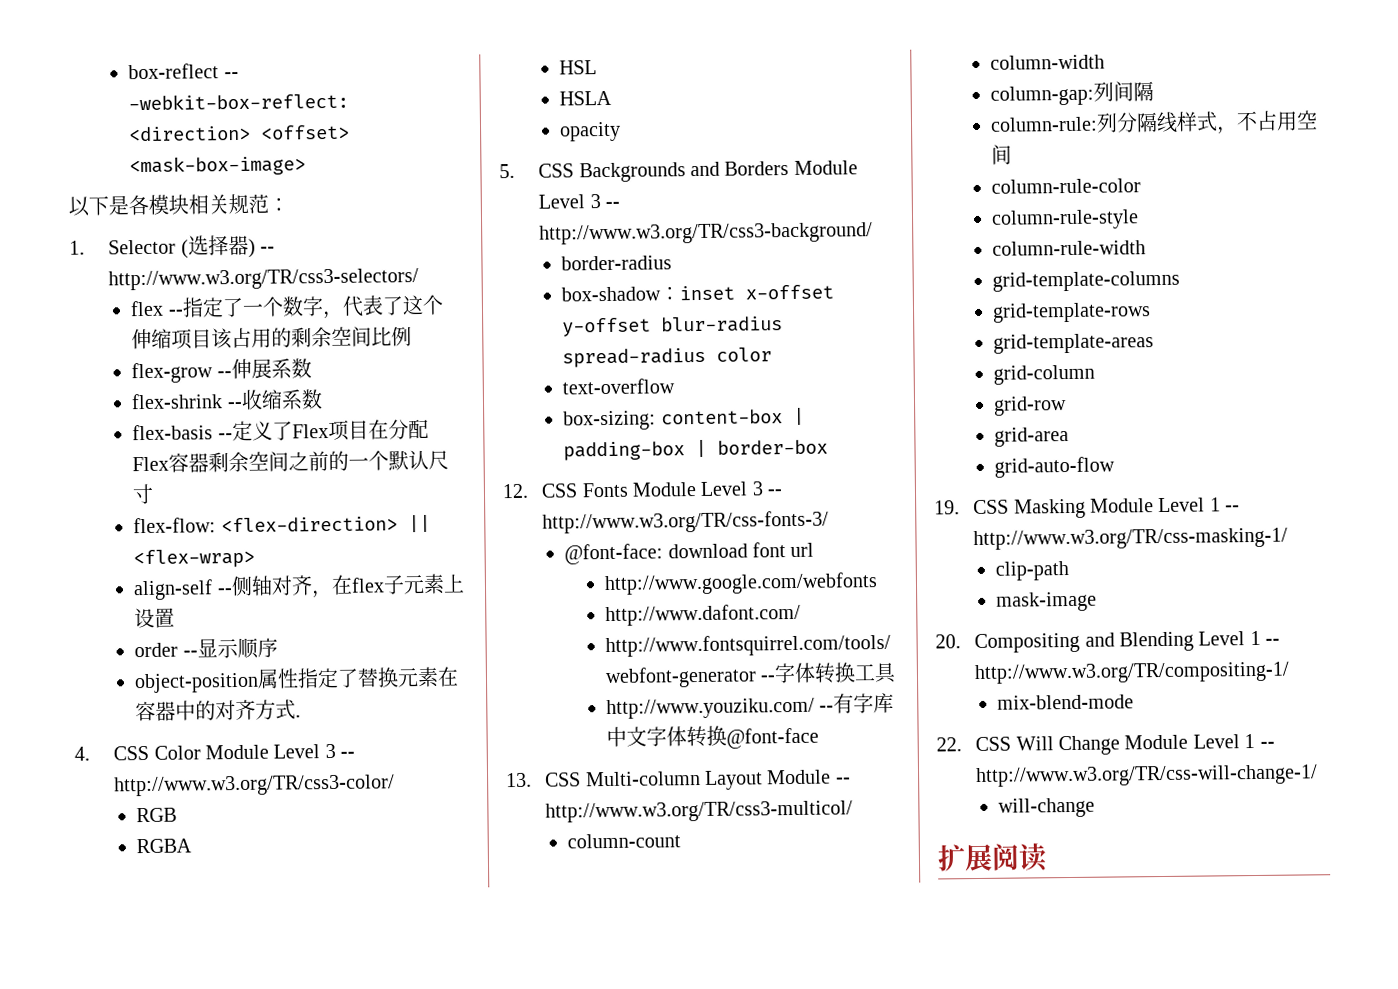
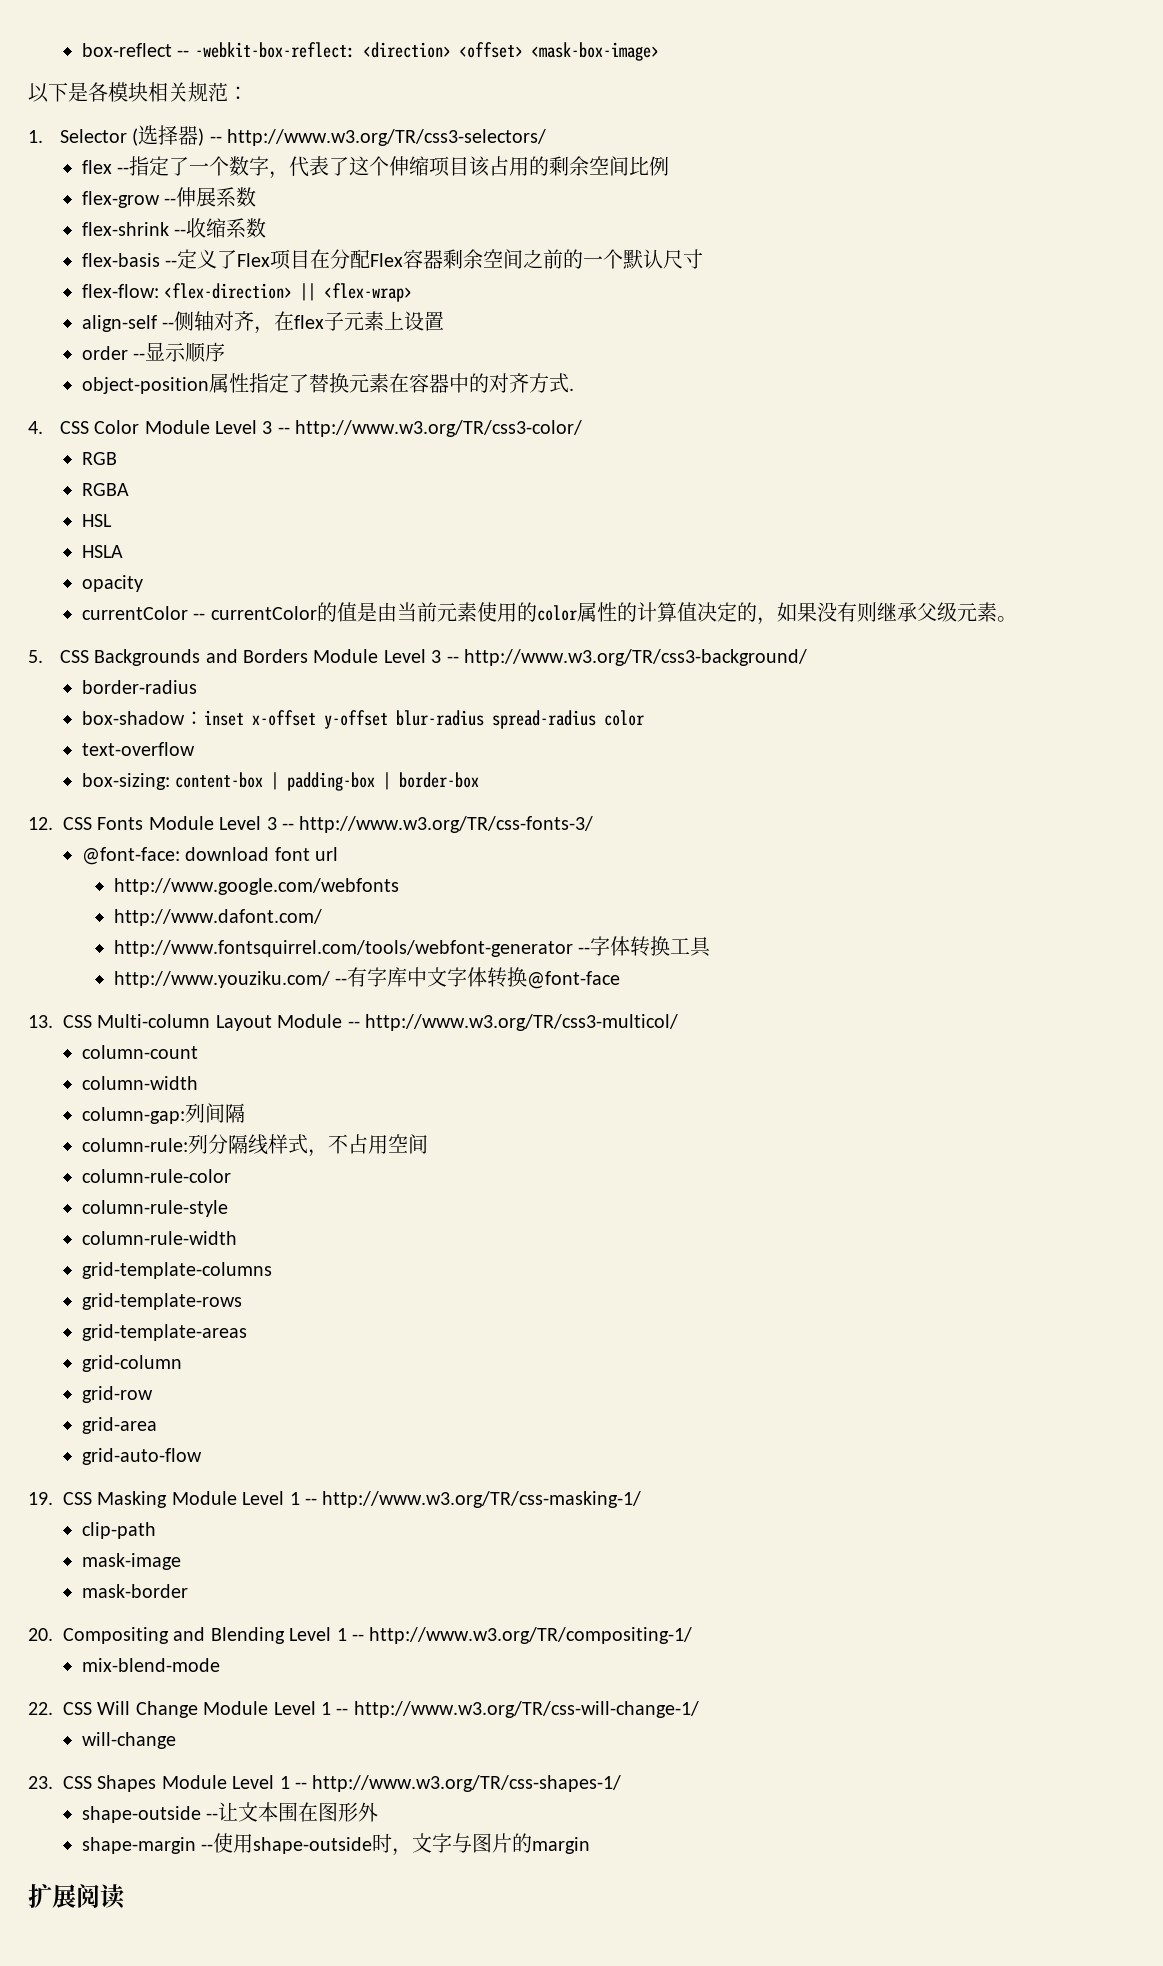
+ currentColor -- currentColor的值是由当前元素使用的color属性的计算值决定的，如果没有则继承父级元素。
+ mask-border
+ 23. CSS Shapes Module Level 1 -- http://www.w3.org/TR/css-shapes-1/
+ shape-outside --让文本围在图形外
+ shape-margin --使用shape-outside时，文字与图片的margin

